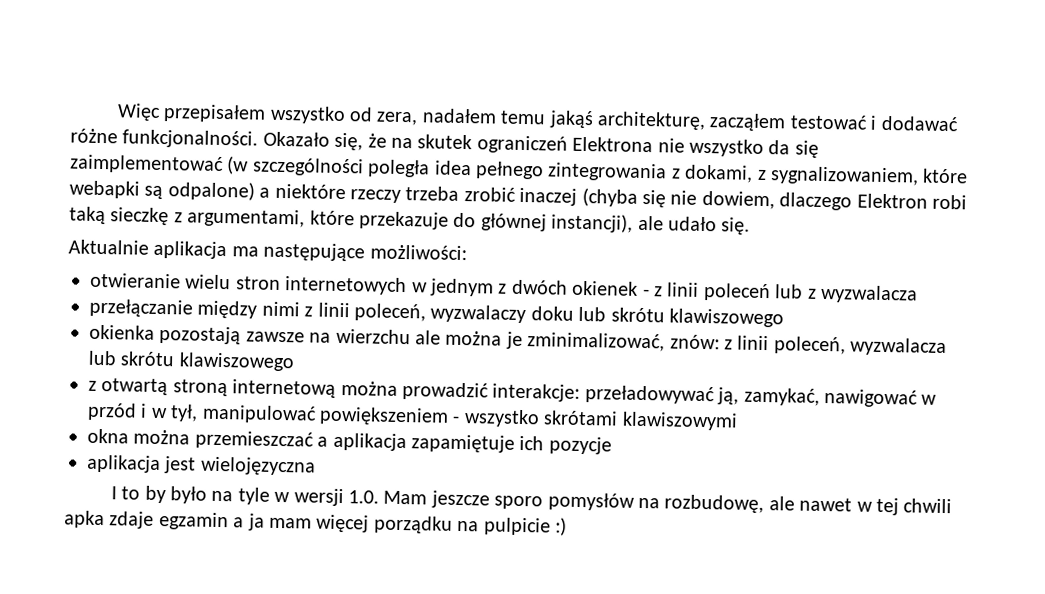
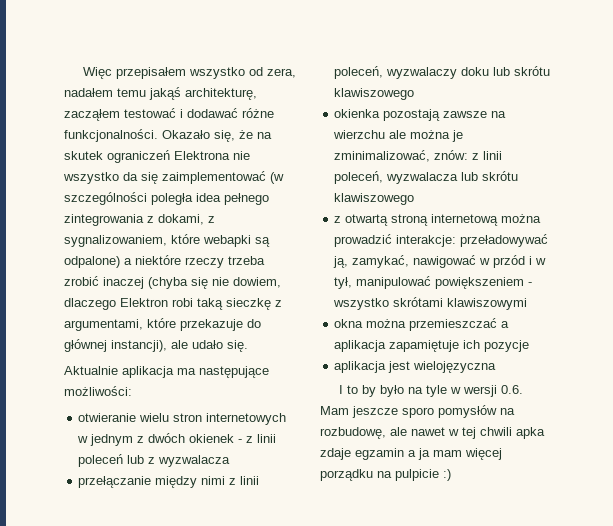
- I to by było na tyle w wersji 1.0. Mam jeszcze sporo pomysłów na rozbudowę, ale nawet w tej chwili apka zdaje egzamin a ja mam więcej porządku na pulpicie :)
+ I to by było na tyle w wersji 0.6. Mam jeszcze sporo pomysłów na rozbudowę, ale nawet w tej chwili apka zdaje egzamin a ja mam więcej porządku na pulpicie :)

